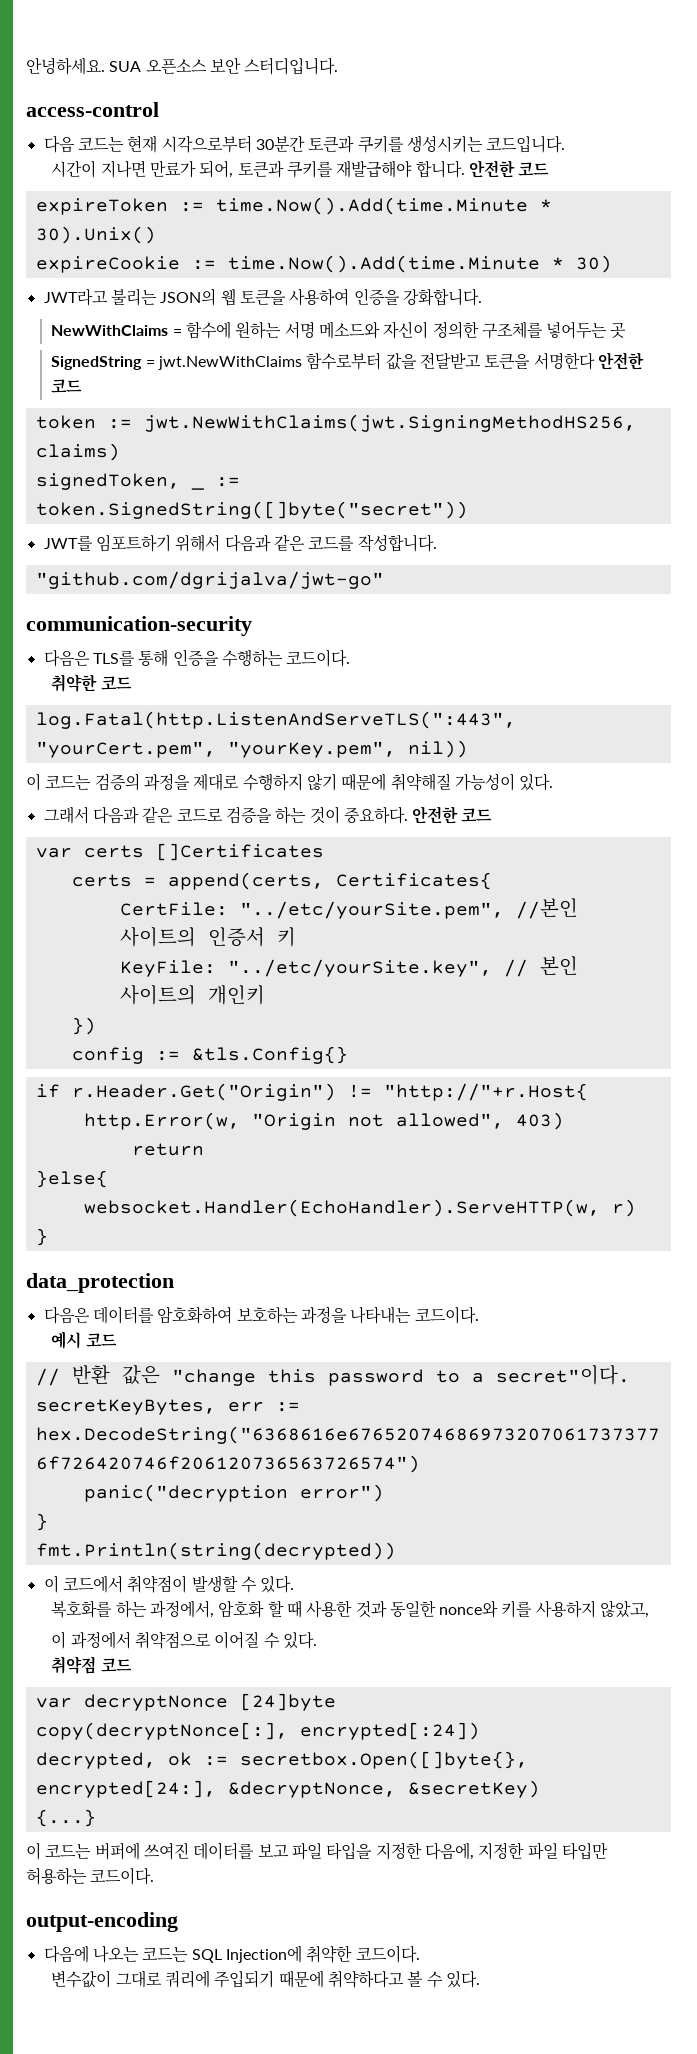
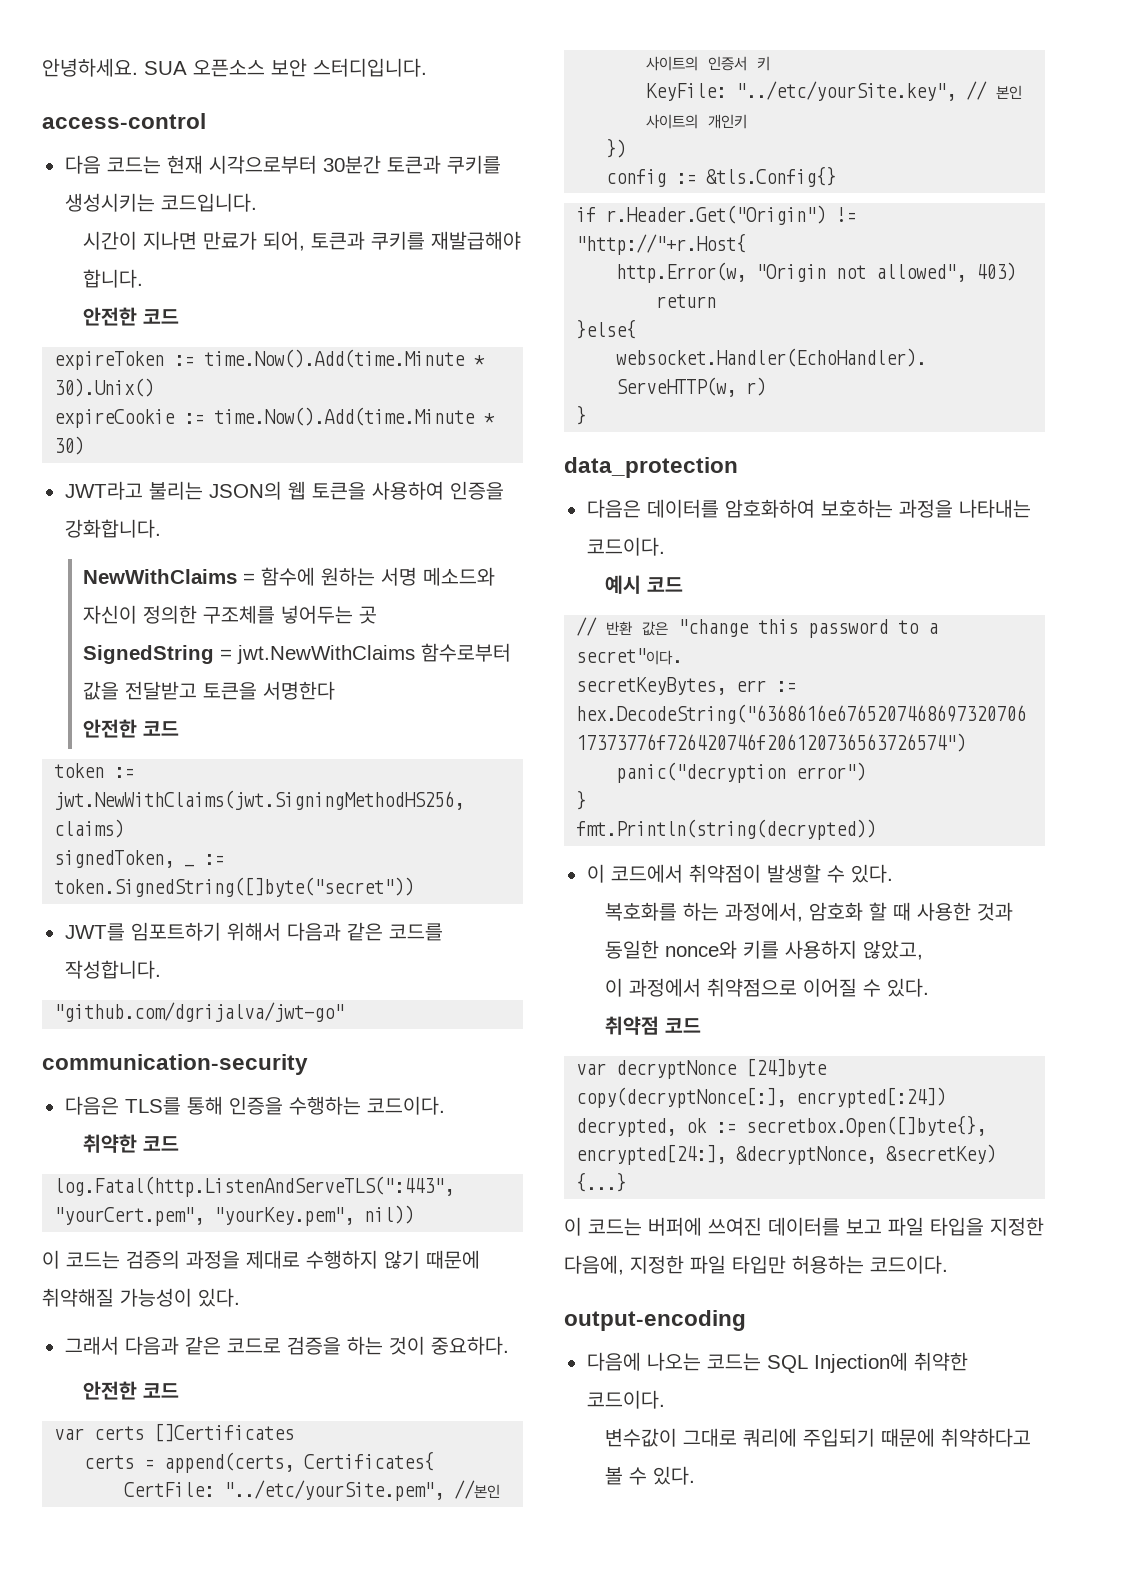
- 시간이 지나면 만료가 되어, 토큰과 쿠키를 재발급해야 합니다. 안전한 코드
+ 시간이 지나면 만료가 되어, 토큰과 쿠키를 재발급해야 합니다.
+ 안전한 코드
- SignedString = jwt.NewWithClaims 함수로부터 값을 전달받고 토큰을 서명한다 안전한 코드
+ SignedString = jwt.NewWithClaims 함수로부터 값을 전달받고 토큰을 서명한다
+ 안전한 코드
- 그래서 다음과 같은 코드로 검증을 하는 것이 중요하다. 안전한 코드
+ 그래서 다음과 같은 코드로 검증을 하는 것이 중요하다.
+ 안전한 코드

